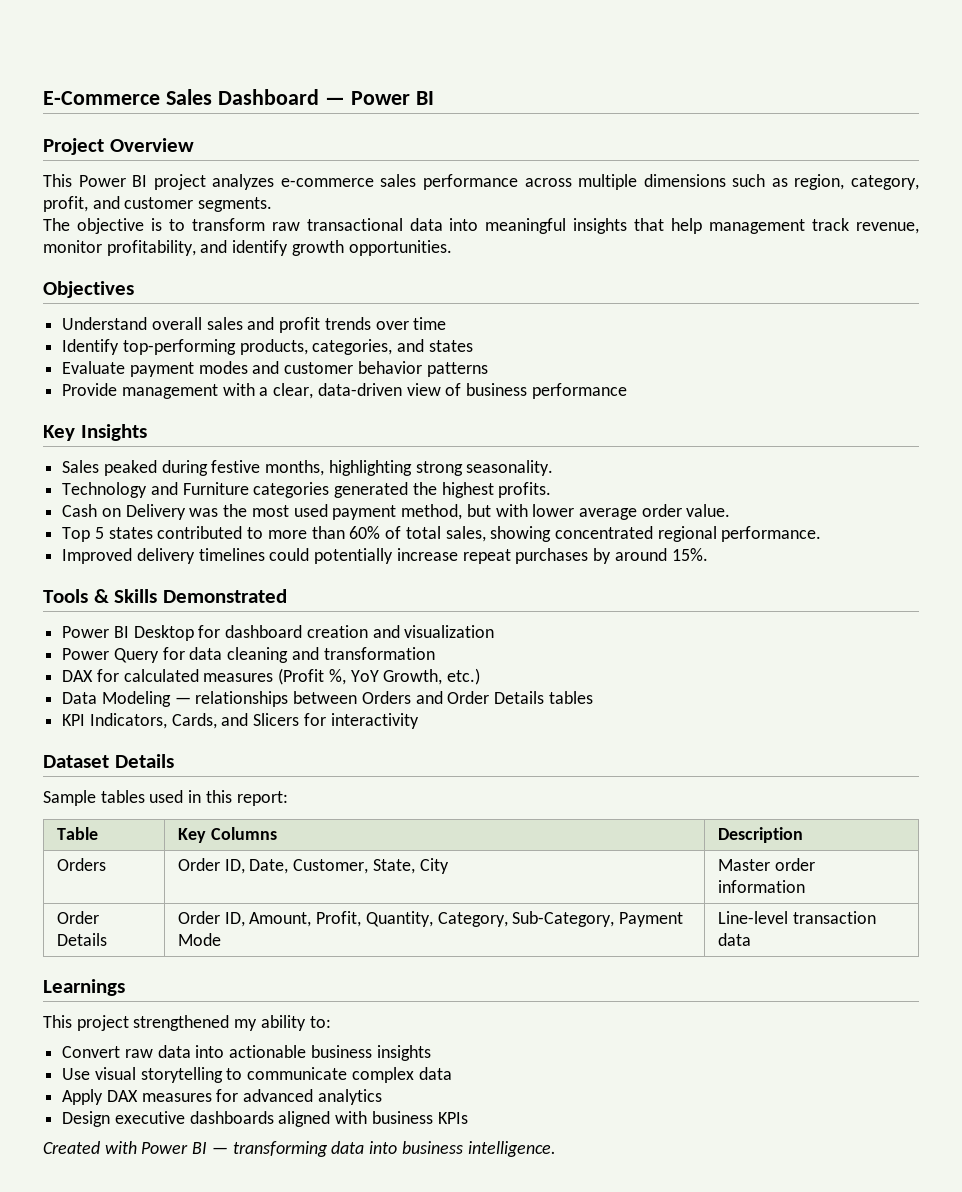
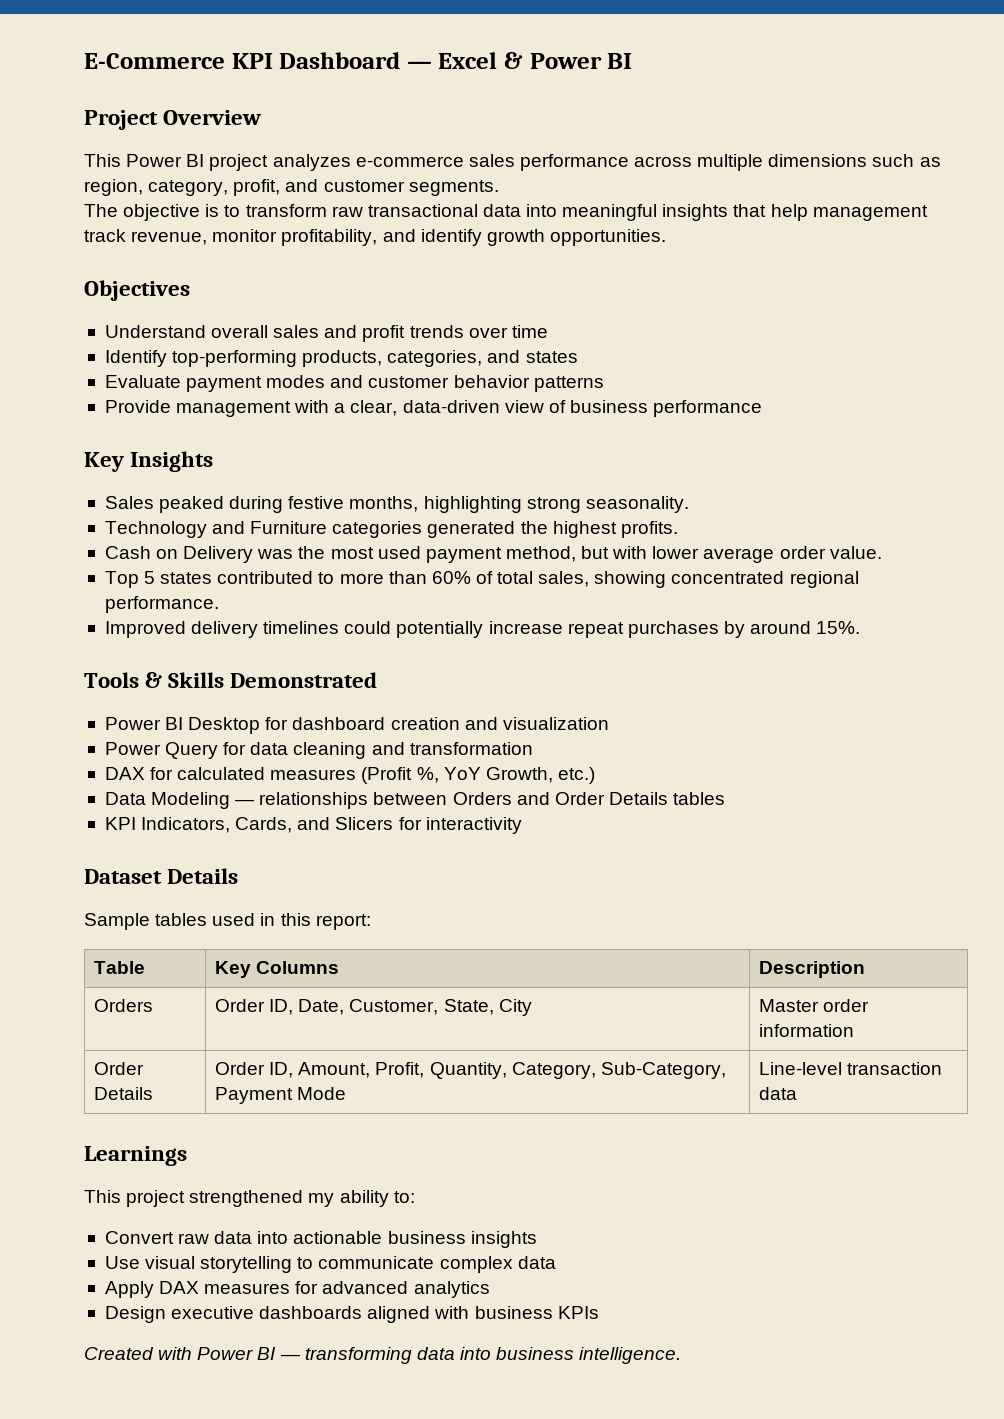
- E-Commerce Sales Dashboard — Power BI
+ E-Commerce KPI Dashboard — Excel & Power BI

